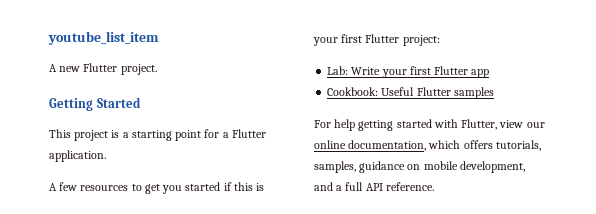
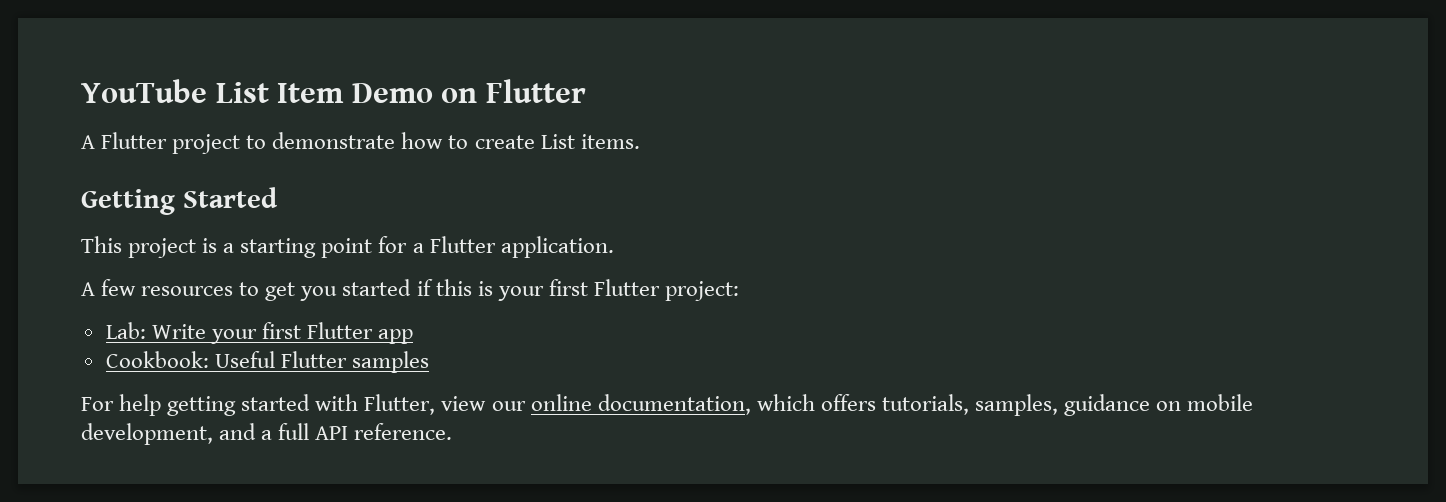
- youtube_list_item
- A new Flutter project.
+ YouTube List Item Demo on Flutter
+ A Flutter project to demonstrate how to create List items.

